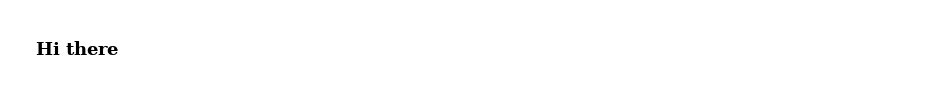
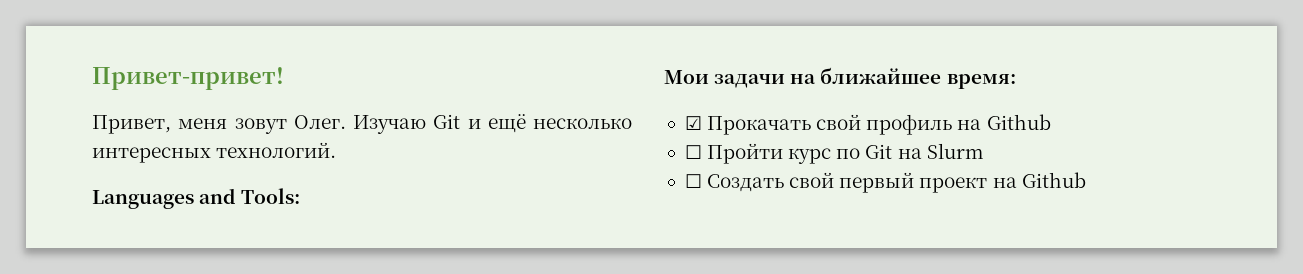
- Hi there
+ Привет-привет!
+ Привет, меня зовут Олег. Изучаю Git и ещё несколько интересных технологий.
+ Languages and Tools:
+ Мои задачи на ближайшее время:
+ ☑ Прокачать свой профиль на Github
+ ☐ Пройти курс по Git на Slurm
+ ☐ Создать свой первый проект на Github

